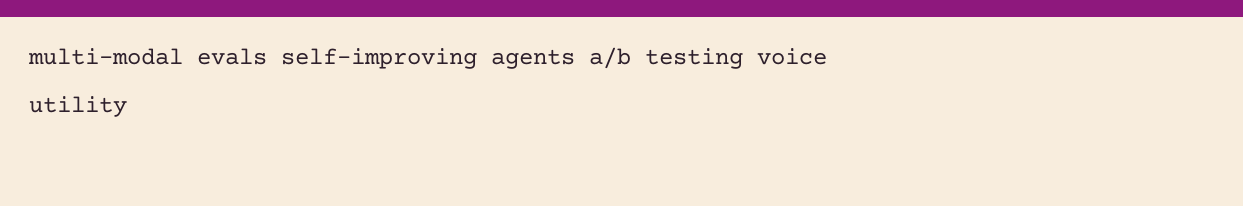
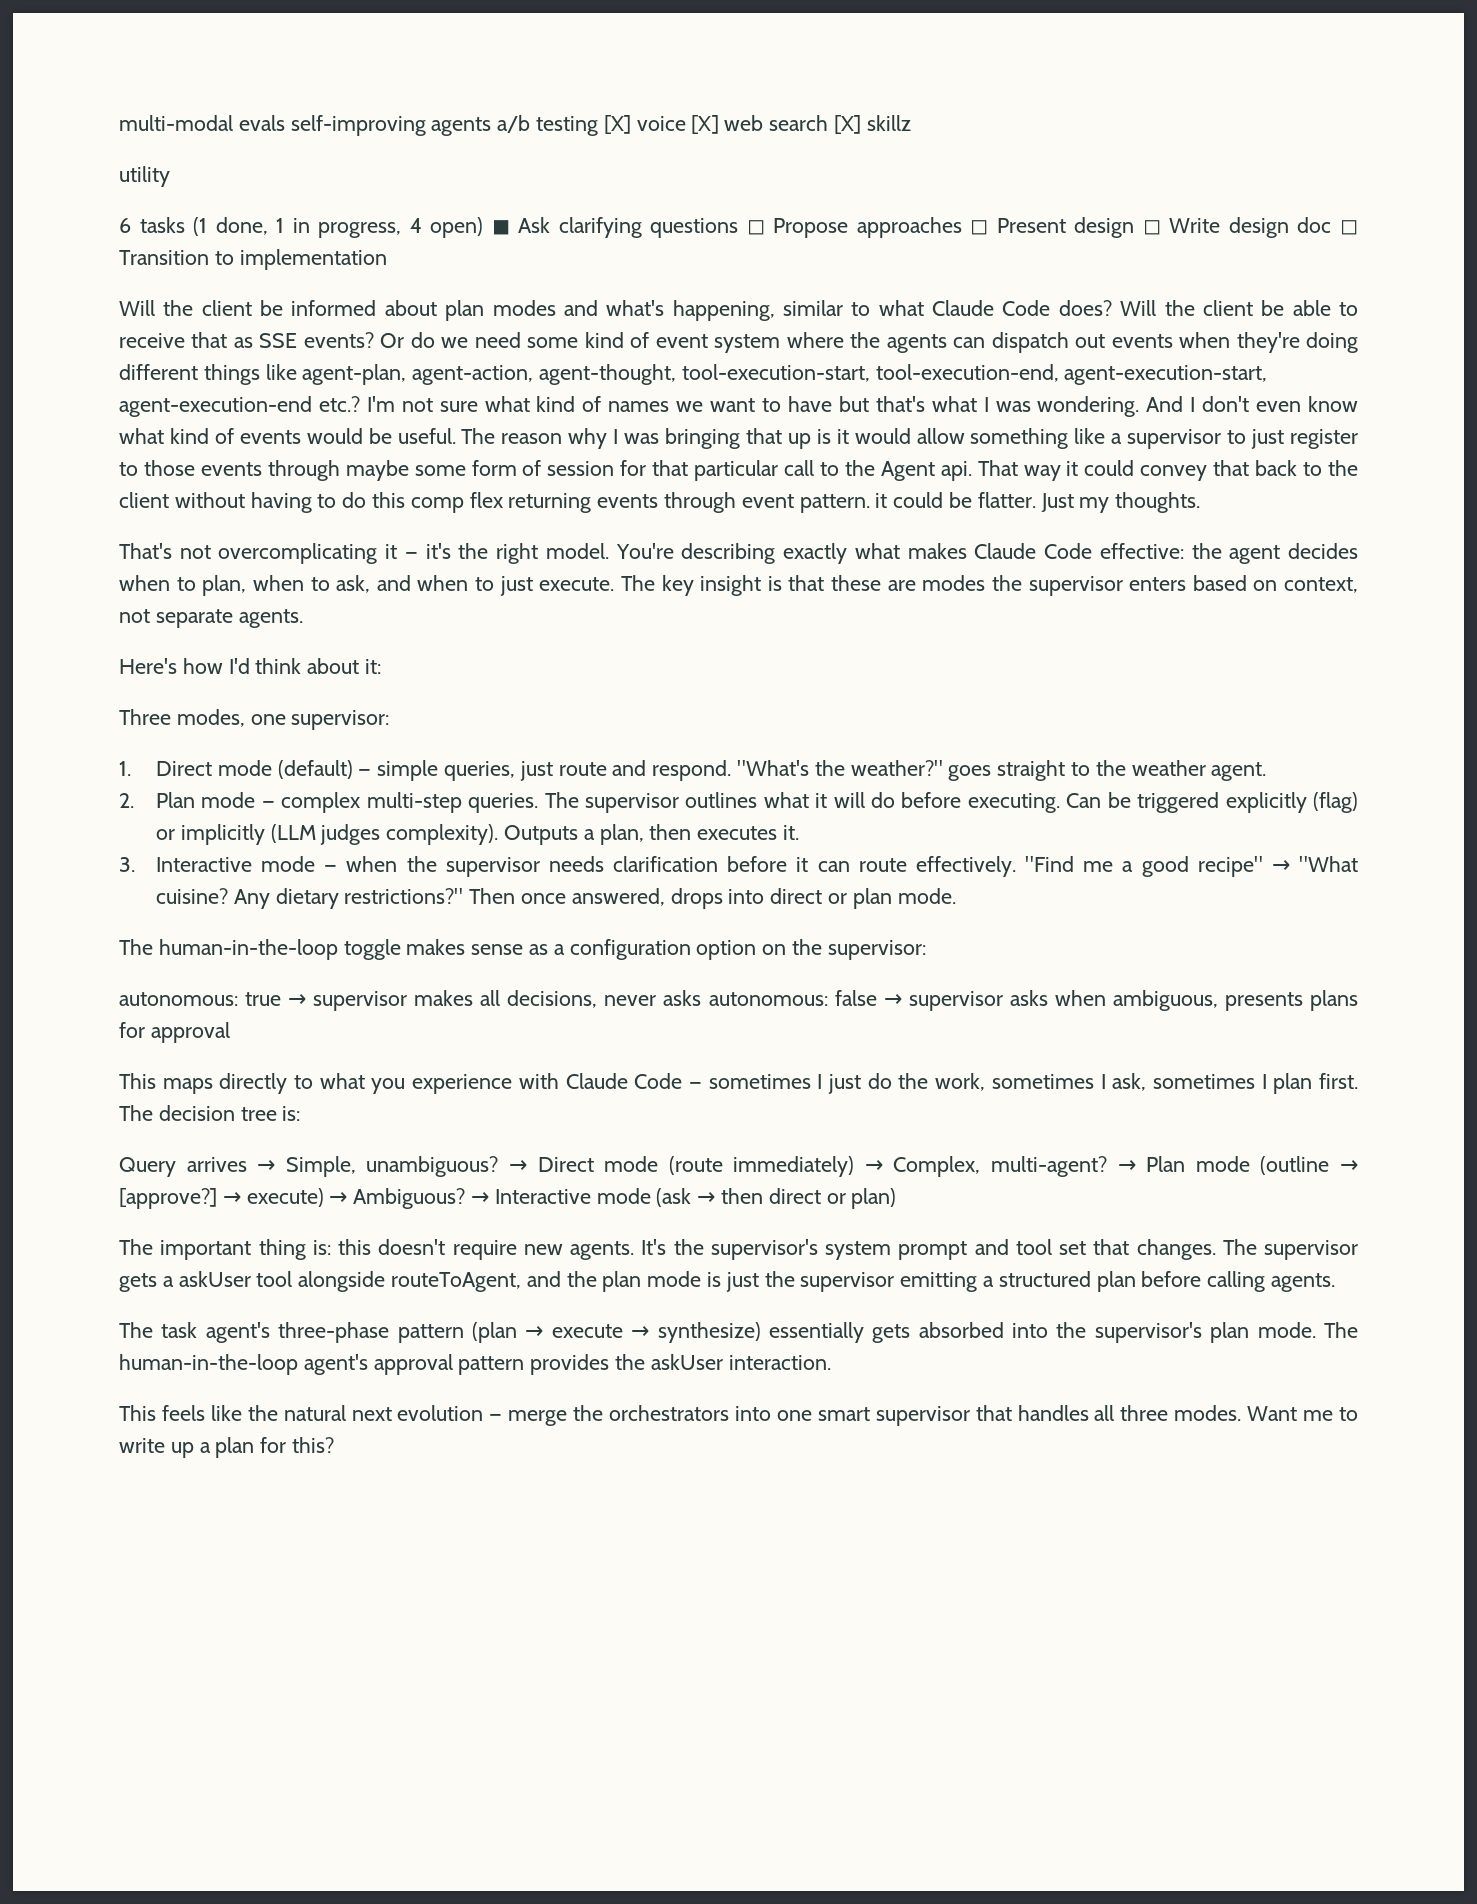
- multi-modal evals self-improving agents a/b testing voice
+ multi-modal evals self-improving agents a/b testing [X] voice [X] web search [X] skillz
  utility
+ 6 tasks (1 done, 1 in progress, 4 open) ◼ Ask clarifying questions ◻ Propose approaches ◻ Present design ◻ Write design doc ◻ Transition to implementation
+ Will the client be informed about plan modes and what's happening, similar to what Claude Code does? Will the client be able to receive that as SSE events? Or do we need some kind of event system where the agents can dispatch out events when they're doing different things like agent-plan, agent-action, agent-thought, tool-execution-start, tool-execution-end, agent-execution-start, agent-execution-end etc.? I'm not sure what kind of names we want to have but that's what I was wondering. And I don't even know what kind of events would be useful. The reason why I was bringing that up is it would allow something like a supervisor to just register to those events through maybe some form of session for that particular call to the Agent api. That way it could convey that back to the client without having to do this comp flex returning events through event pattern. it could be flatter. Just my thoughts.
+ That's not overcomplicating it — it's the right model. You're describing exactly what makes Claude Code effective: the agent decides when to plan, when to ask, and when to just execute. The key insight is that these are modes the supervisor enters based on context, not separate agents.
+ Here's how I'd think about it:
+ Three modes, one supervisor:
+ 1. Direct mode (default) — simple queries, just route and respond. "What's the weather?" goes straight to the weather agent.
+ 2. Plan mode — complex multi-step queries. The supervisor outlines what it will do before executing. Can be triggered explicitly (flag) or implicitly (LLM judges complexity). Outputs a plan, then executes it.
+ 3. Interactive mode — when the supervisor needs clarification before it can route effectively. "Find me a good recipe" → "What cuisine? Any dietary restrictions?" Then once answered, drops into direct or plan mode.
+ The human-in-the-loop toggle makes sense as a configuration option on the supervisor:
+ autonomous: true → supervisor makes all decisions, never asks autonomous: false → supervisor asks when ambiguous, presents plans for approval
+ This maps directly to what you experience with Claude Code — sometimes I just do the work, sometimes I ask, sometimes I plan first. The decision tree is:
+ Query arrives → Simple, unambiguous? → Direct mode (route immediately) → Complex, multi-agent? → Plan mode (outline → [approve?] → execute) → Ambiguous? → Interactive mode (ask → then direct or plan)
+ The important thing is: this doesn't require new agents. It's the supervisor's system prompt and tool set that changes. The supervisor gets a askUser tool alongside routeToAgent, and the plan mode is just the supervisor emitting a structured plan before calling agents.
+ The task agent's three-phase pattern (plan → execute → synthesize) essentially gets absorbed into the supervisor's plan mode. The human-in-the-loop agent's approval pattern provides the askUser interaction.
+ This feels like the natural next evolution — merge the orchestrators into one smart supervisor that handles all three modes. Want me to write up a plan for this?

